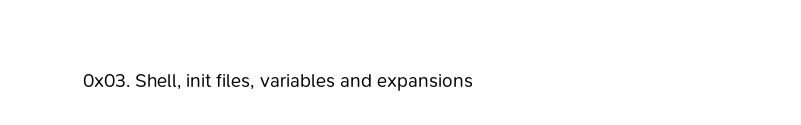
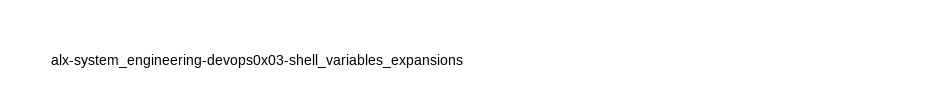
- 0x03. Shell, init files, variables and expansions
+ alx-system_engineering-devops0x03-shell_variables_expansions

